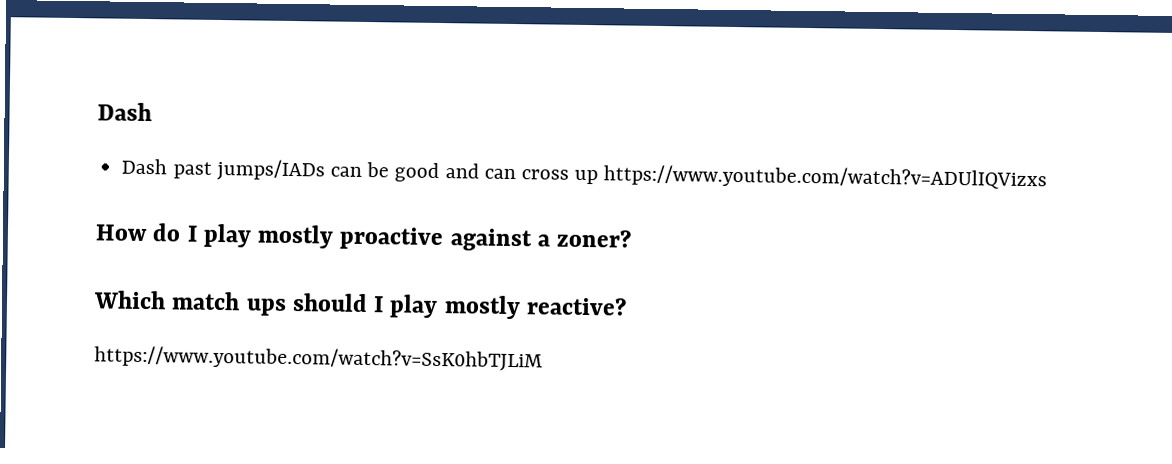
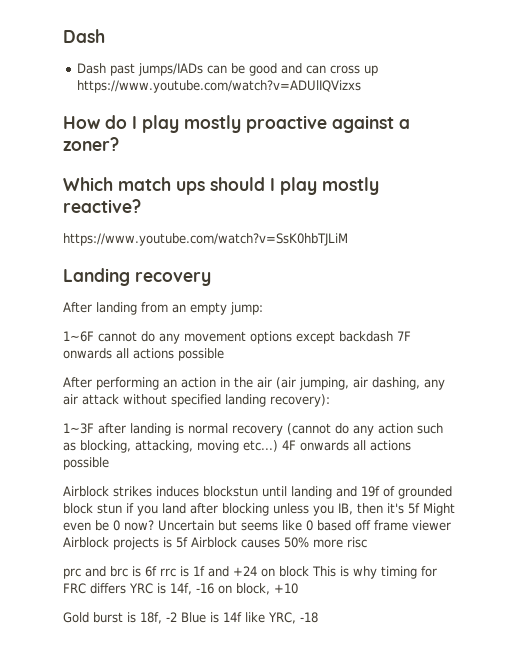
+ Landing recovery
+ After landing from an empty jump:
+ 1~6F cannot do any movement options except backdash 7F onwards all actions possible
+ After performing an action in the air (air jumping, air dashing, any air attack without specified landing recovery):
+ 1~3F after landing is normal recovery (cannot do any action such as blocking, attacking, moving etc...) 4F onwards all actions possible
+ Airblock strikes induces blockstun until landing and 19f of grounded block stun if you land after blocking unless you IB, then it's 5f Might even be 0 now? Uncertain but seems like 0 based off frame viewer Airblock projects is 5f Airblock causes 50% more risc
+ prc and brc is 6f rrc is 1f and +24 on block This is why timing for FRC differs YRC is 14f, -16 on block, +10
+ Gold burst is 18f, -2 Blue is 14f like YRC, -18

